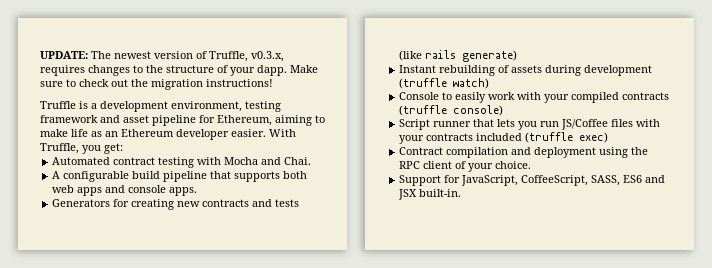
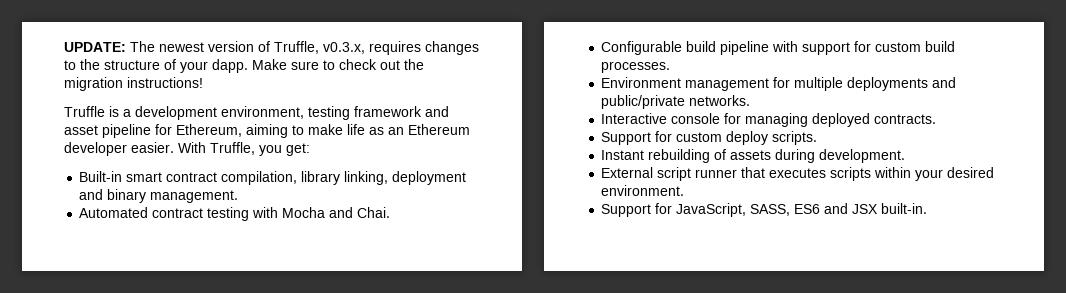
+ Built-in smart contract compilation, library linking, deployment and binary management.
- A configurable build pipeline that supports both web apps and console apps.
- Generators for creating new contracts and tests (like rails generate)
+ Configurable build pipeline with support for custom build processes.
+ Environment management for multiple deployments and public/private networks.
+ Interactive console for managing deployed contracts.
+ Support for custom deploy scripts.
- Instant rebuilding of assets during development (truffle watch)
- Console to easily work with your compiled contracts (truffle console)
- Script runner that lets you run JS/Coffee files with your contracts included (truffle exec)
- Contract compilation and deployment using the RPC client of your choice.
+ Instant rebuilding of assets during development.
+ External script runner that executes scripts within your desired environment.
- Support for JavaScript, CoffeeScript, SASS, ES6 and JSX built-in.
+ Support for JavaScript, SASS, ES6 and JSX built-in.

